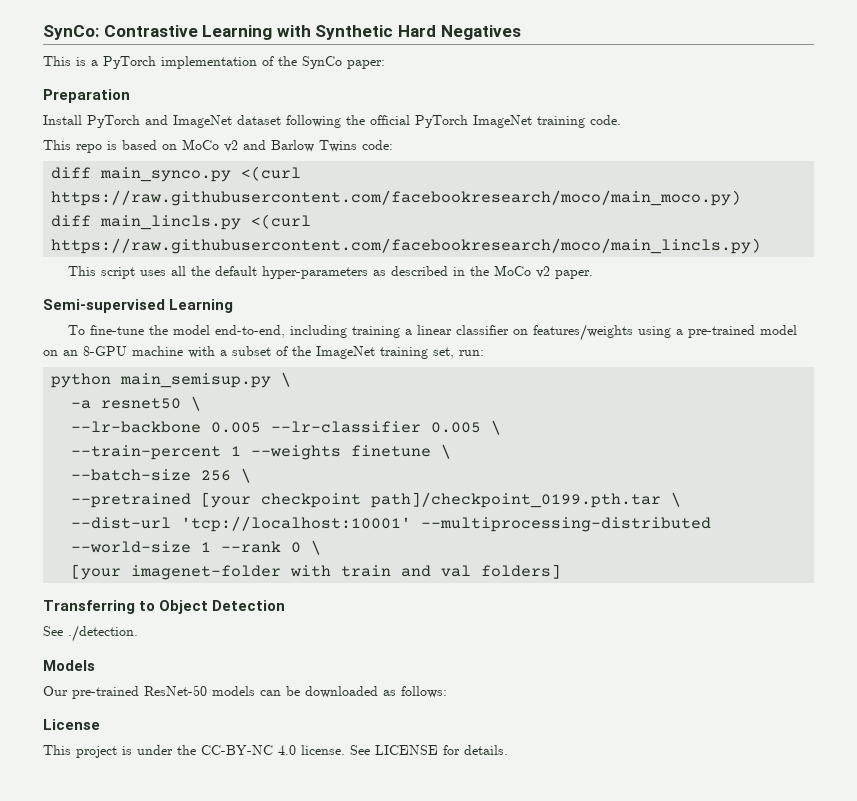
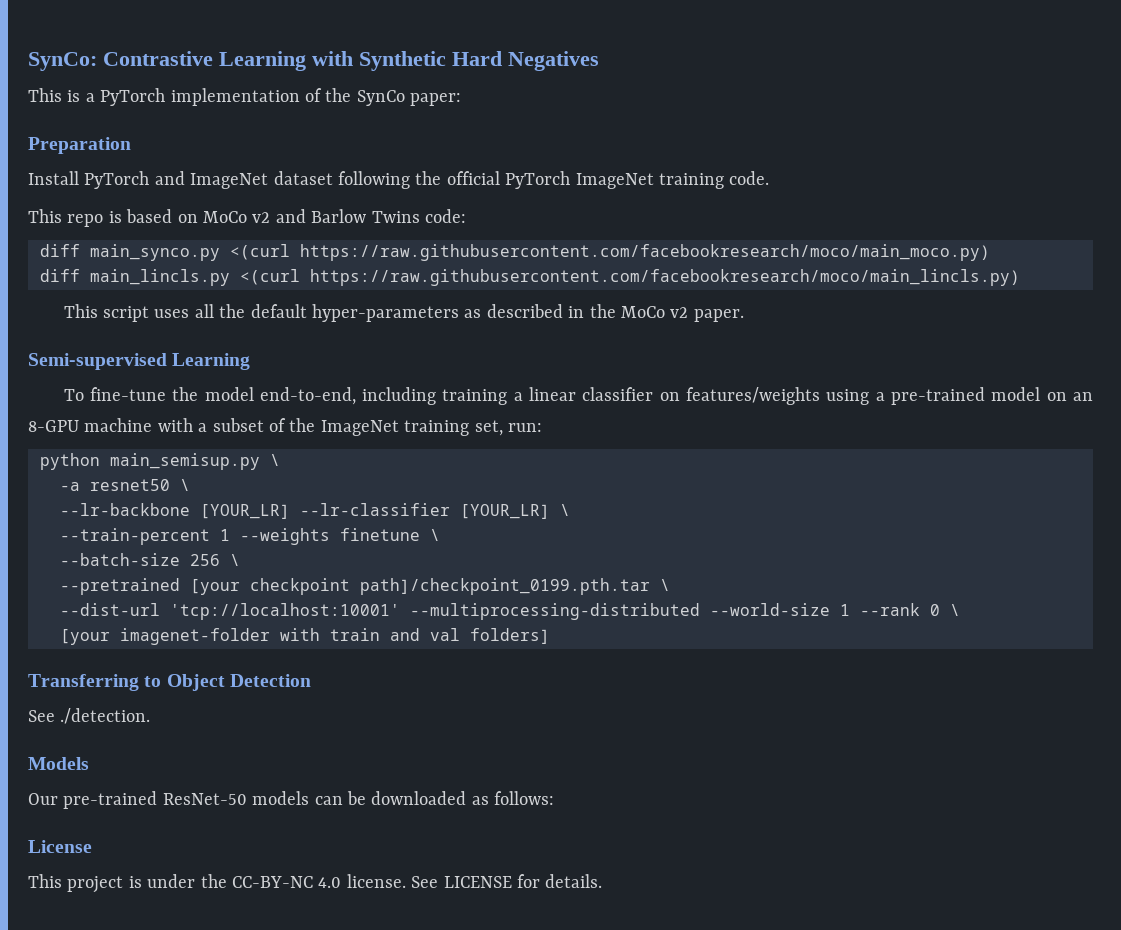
- --lr-backbone 0.005 --lr-classifier 0.005 \
+ --lr-backbone [YOUR_LR] --lr-classifier [YOUR_LR] \

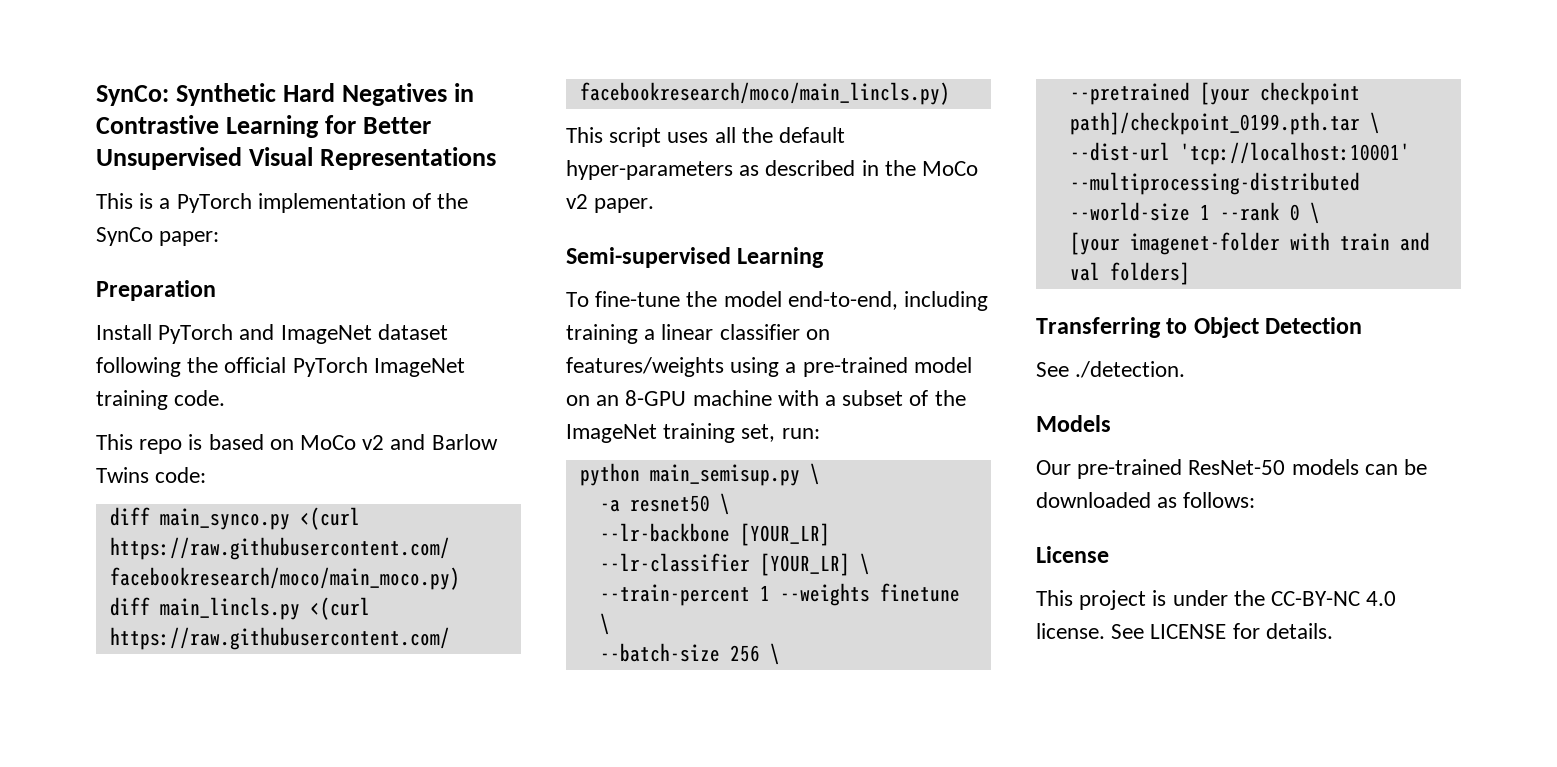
- SynCo: Contrastive Learning with Synthetic Hard Negatives
+ SynCo: Synthetic Hard Negatives in Contrastive Learning for Better Unsupervised Visual Representations

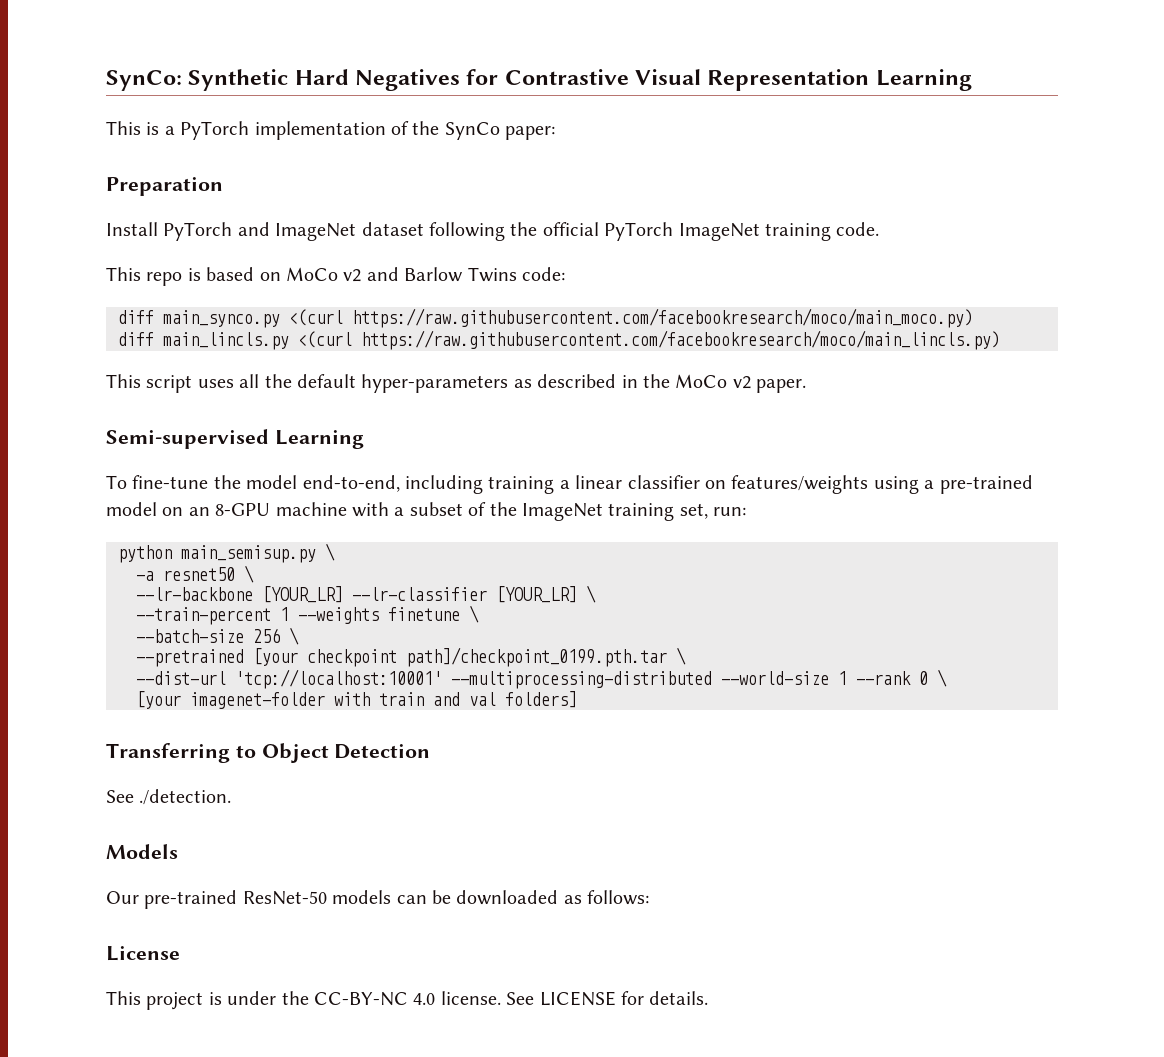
- SynCo: Synthetic Hard Negatives in Contrastive Learning for Better Unsupervised Visual Representations
+ SynCo: Synthetic Hard Negatives for Contrastive Visual Representation Learning

